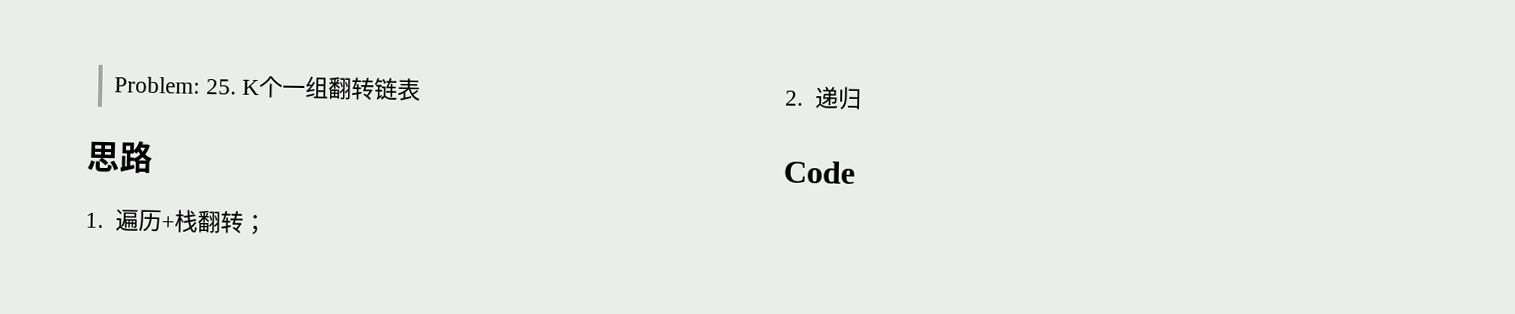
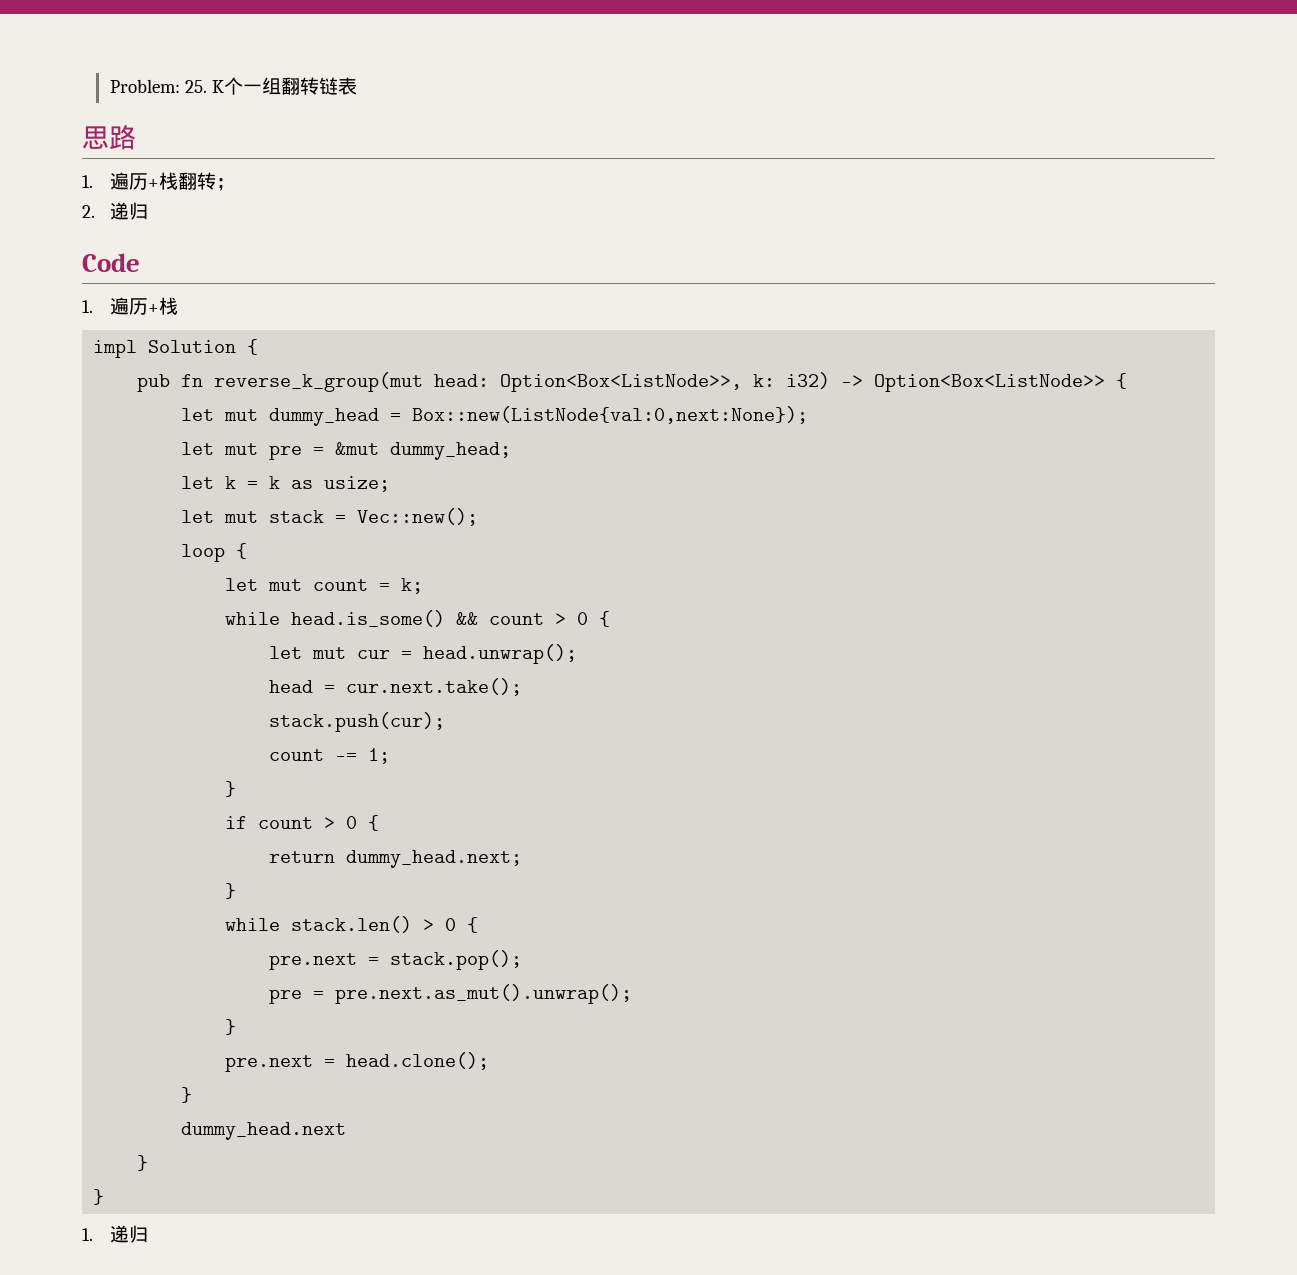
  Code
+ 1.遍历+栈
+ impl Solution {
+ pub fn reverse_k_group(mut head: Option<Box<ListNode>>, k: i32) -> Option<Box<ListNode>> {
+ let mut dummy_head = Box::new(ListNode{val:0,next:None});
+ let mut pre = &mut dummy_head;
+ let k = k as usize;
+ let mut stack = Vec::new();
+ loop {
+ let mut count = k;
+ while head.is_some() && count > 0 {
+ let mut cur = head.unwrap();
+ head = cur.next.take();
+ stack.push(cur);
+ count -= 1;
+ }
+ if count > 0 {
+ return dummy_head.next;
+ }
+ while stack.len() > 0 {
+ pre.next = stack.pop();
+ pre = pre.next.as_mut().unwrap();
+ }
+ pre.next = head.clone();
+ }
+ dummy_head.next
+ }
+ }
+ 1.递归

